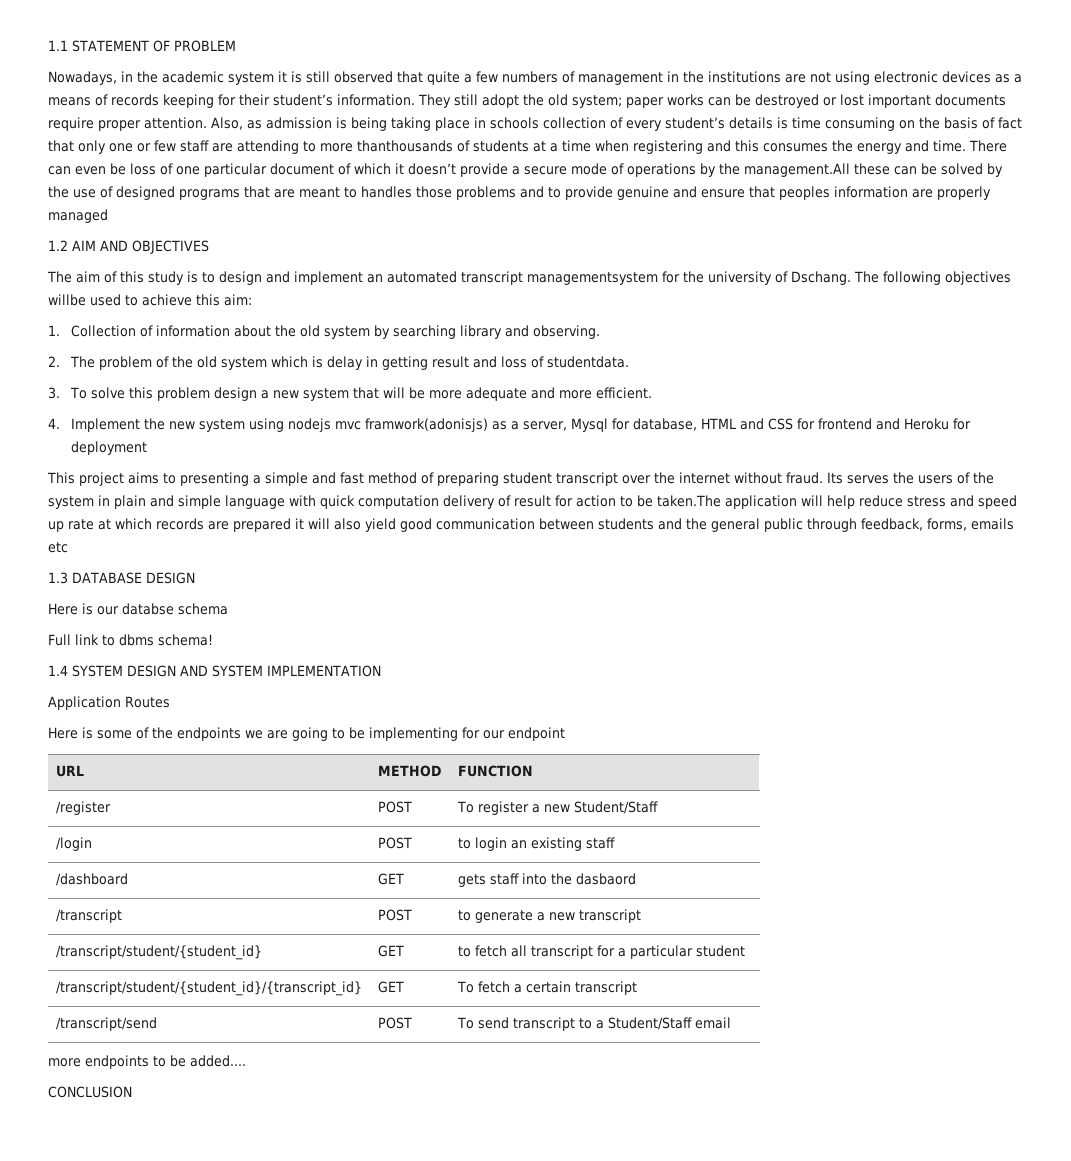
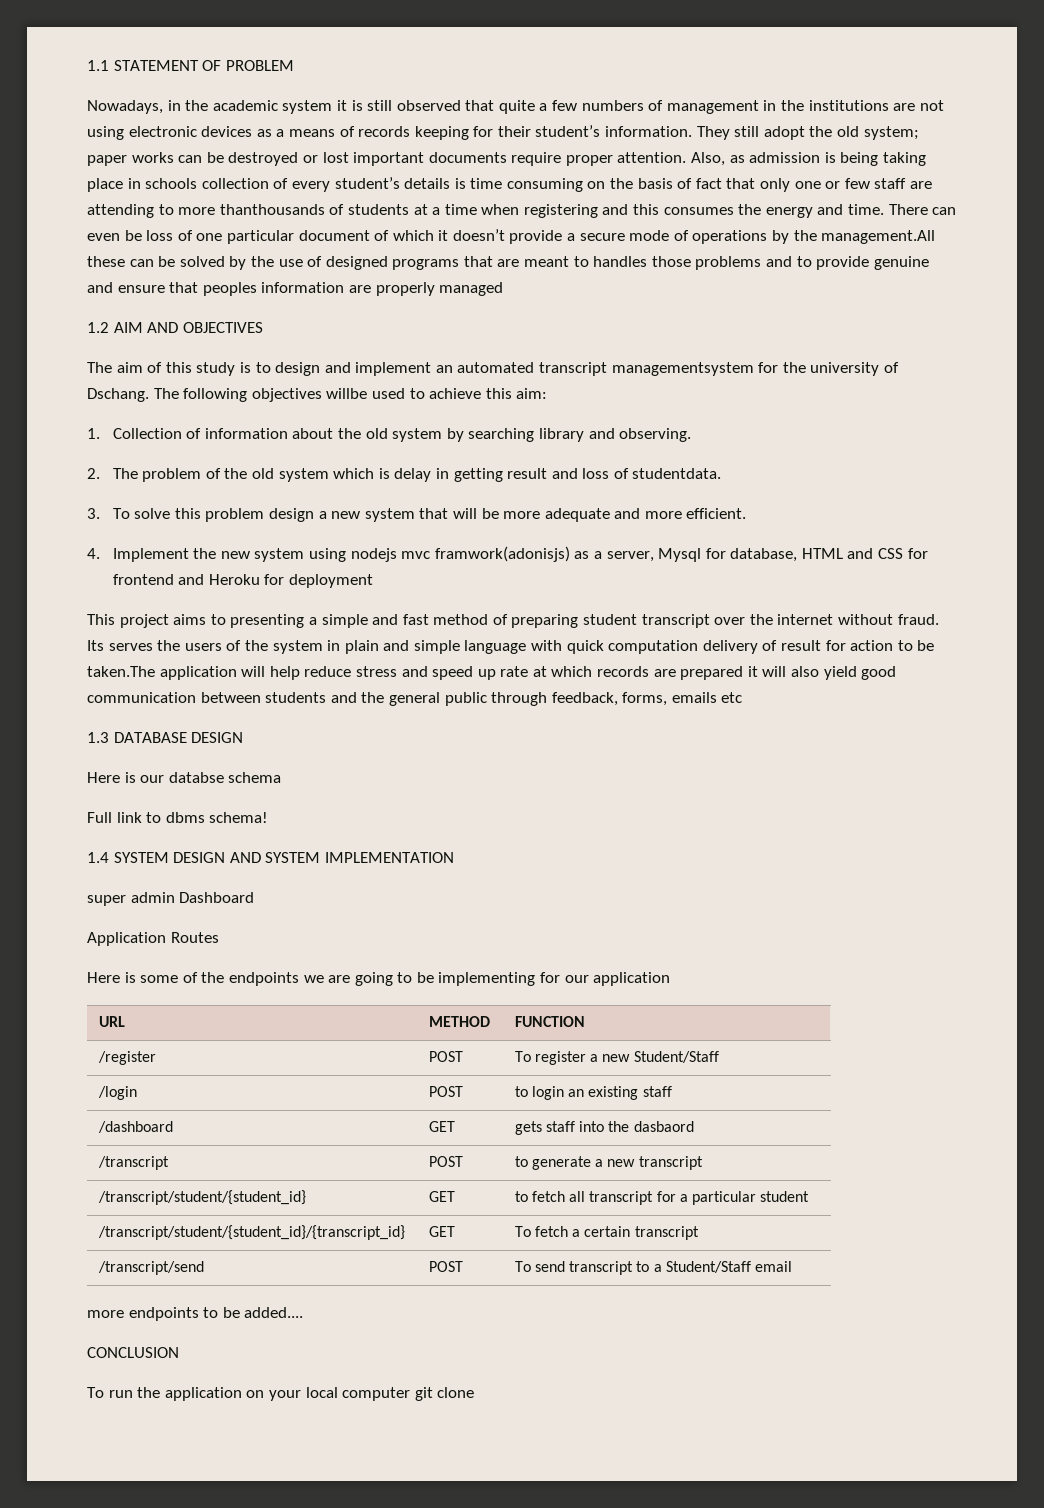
+ super admin Dashboard
- Here is some of the endpoints we are going to be implementing for our endpoint
+ Here is some of the endpoints we are going to be implementing for our application
+ To run the application on your local computer git clone

